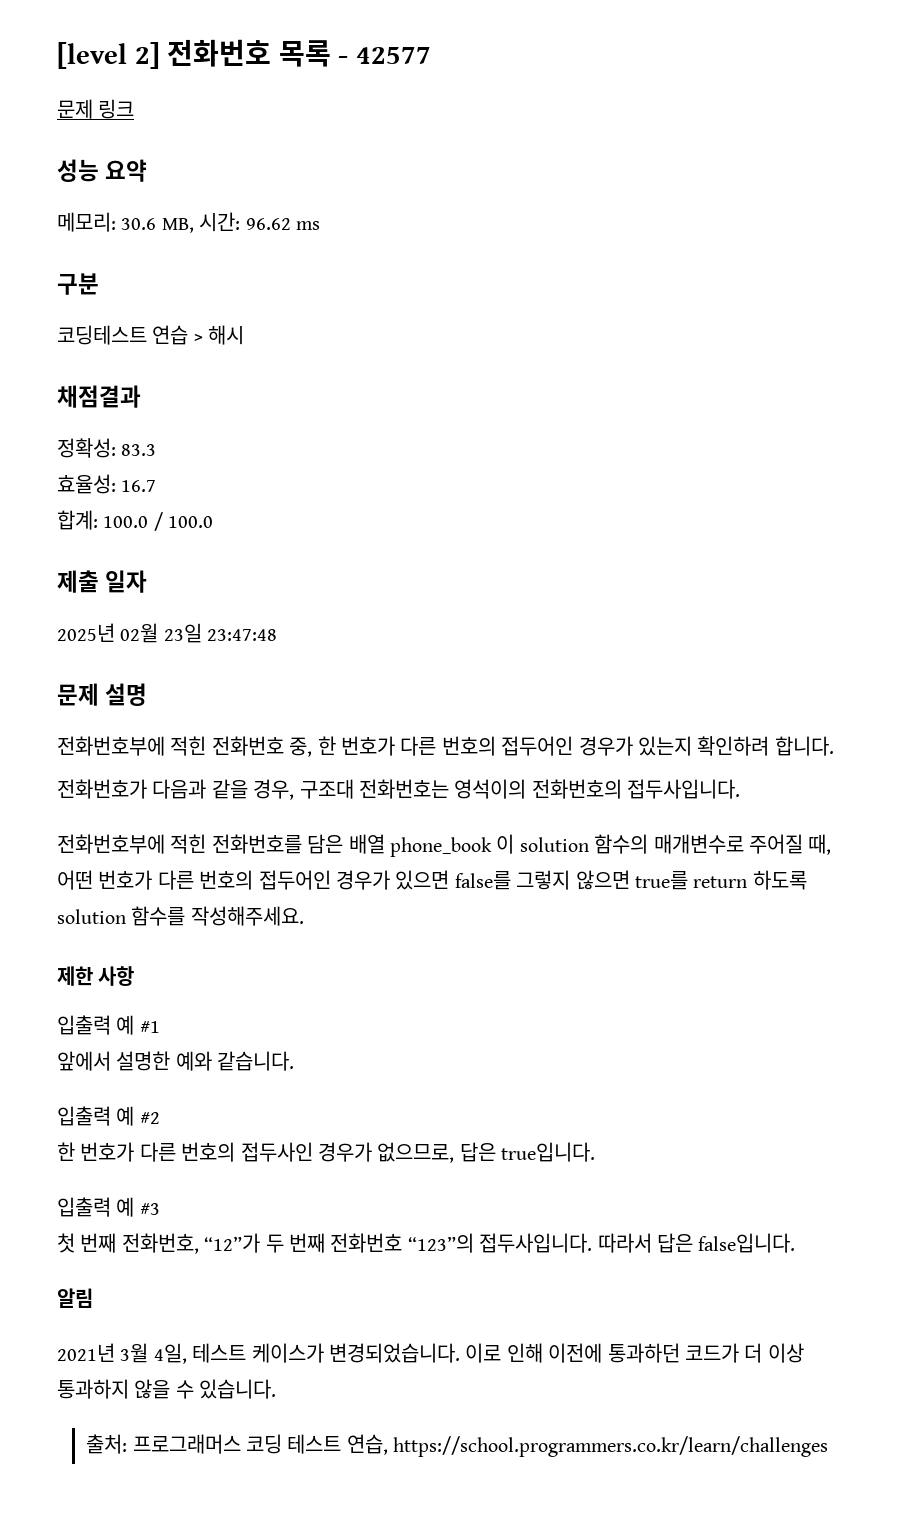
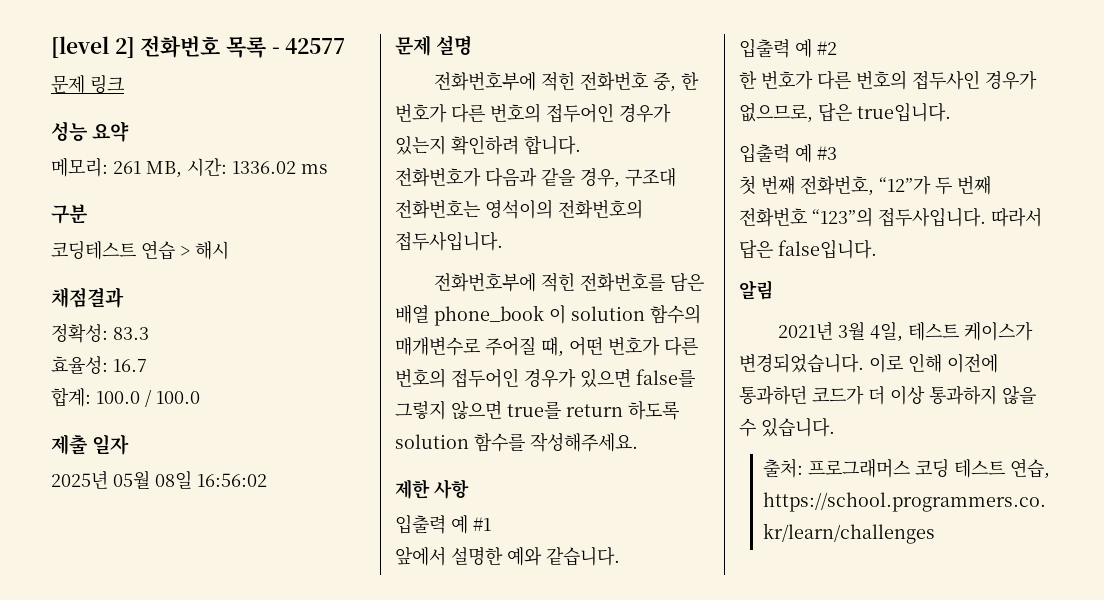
- 메모리: 30.6 MB, 시간: 96.62 ms
+ 메모리: 261 MB, 시간: 1336.02 ms
- 2025년 02월 23일 23:47:48
+ 2025년 05월 08일 16:56:02

